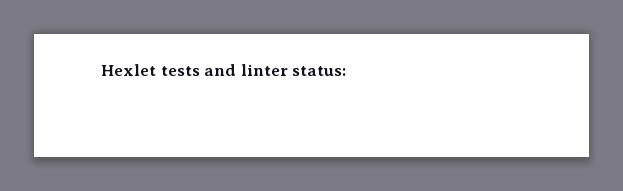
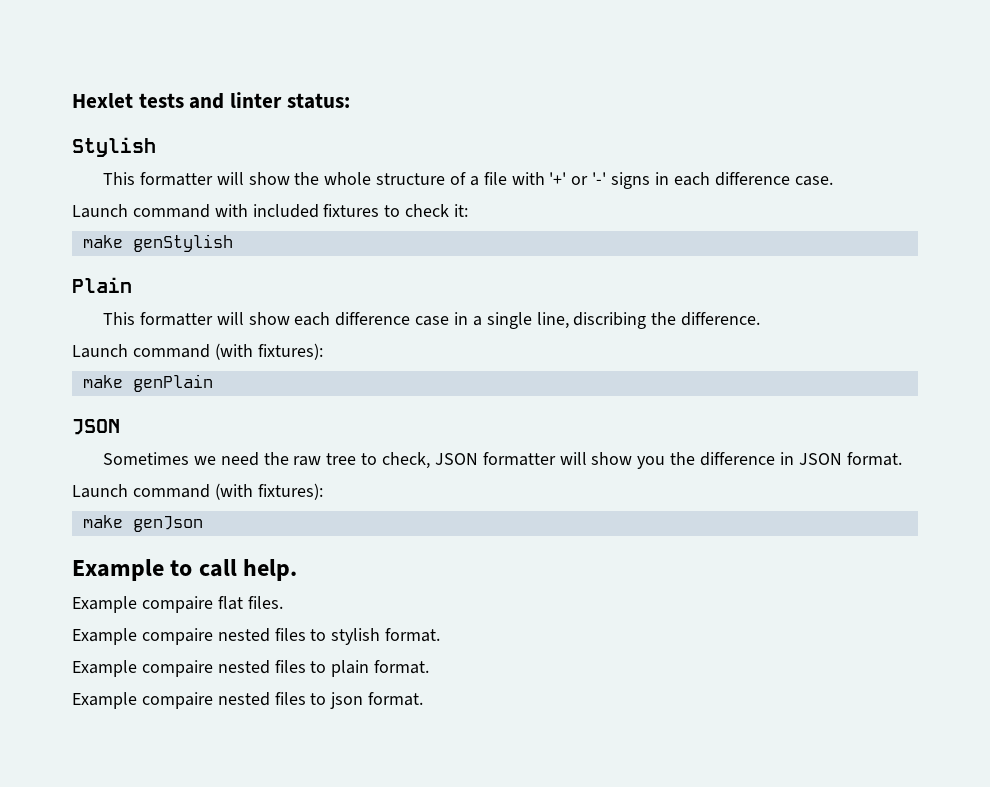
+ Stylish
+ This formatter will show the whole structure of a file with '+' or '-' signs in each difference case.
+ Launch command with included fixtures to check it:
+ make genStylish
+ Plain
+ This formatter will show each difference case in a single line, discribing the difference.
+ Launch command (with fixtures):
+ make genPlain
+ JSON
+ Sometimes we need the raw tree to check, JSON formatter will show you the difference in JSON format.
+ Launch command (with fixtures):
+ make genJson
+ Example to call help.
+ Example compaire flat files.
+ Example compaire nested files to stylish format.
+ Example compaire nested files to plain format.
+ Example compaire nested files to json format.

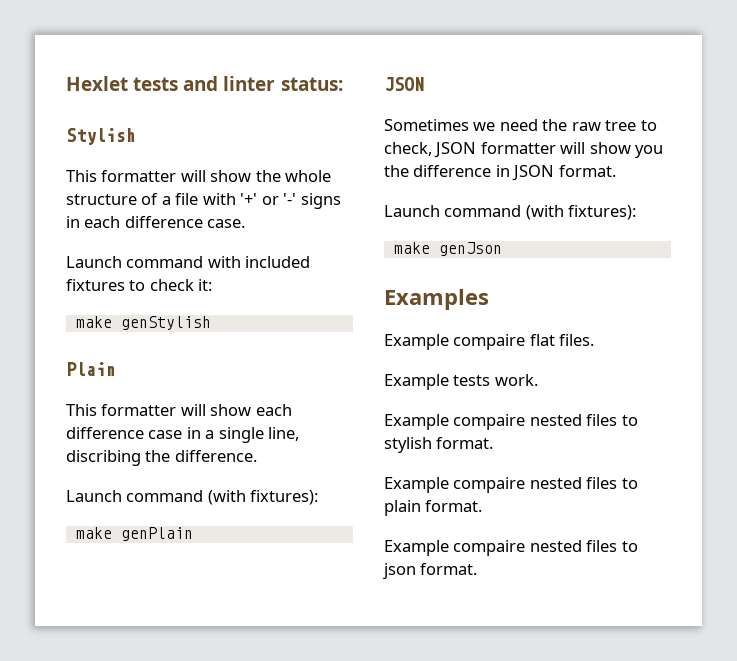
- Example to call help.
+ Examples
+ Example tests work.

